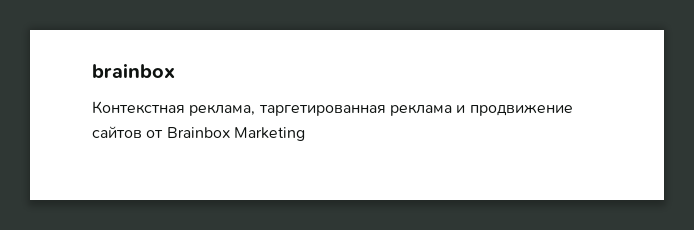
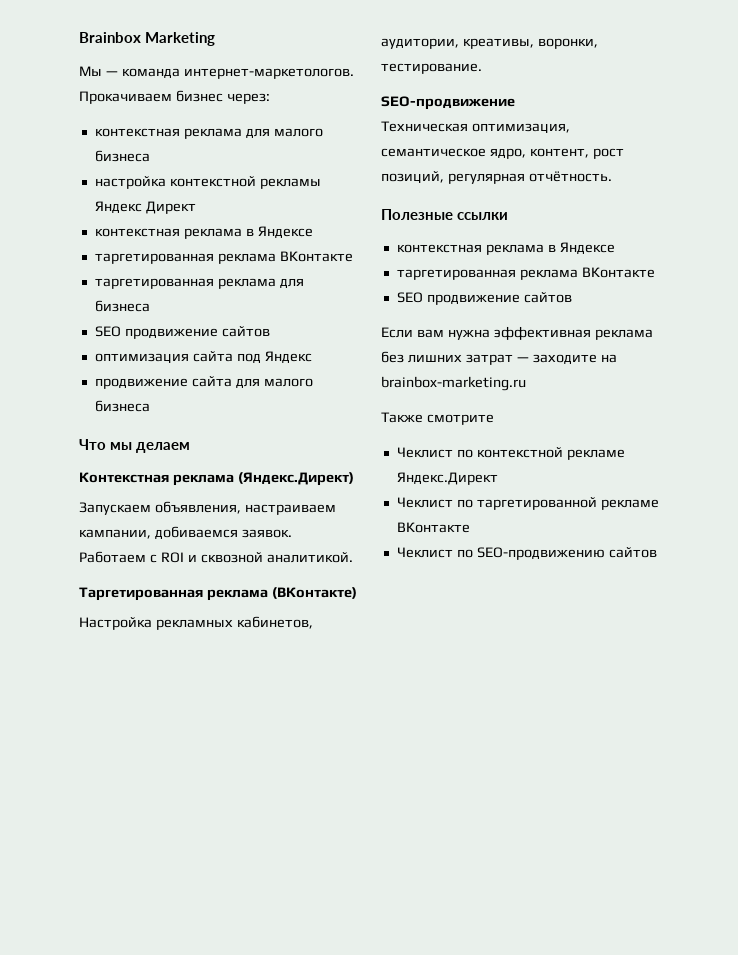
- brainbox
- Контекстная реклама, таргетированная реклама и продвижение сайтов от Brainbox Marketing
+ Brainbox Marketing
+ Мы — команда интернет-маркетологов. Прокачиваем бизнес через:
+ контекстная реклама для малого бизнеса
+ настройка контекстной рекламы Яндекс Директ
+ контекстная реклама в Яндексе
+ таргетированная реклама ВКонтакте
+ таргетированная реклама для бизнеса
+ SEO продвижение сайтов
+ оптимизация сайта под Яндекс
+ продвижение сайта для малого бизнеса
+ Что мы делаем
+ Контекстная реклама (Яндекс.Директ)
+ Запускаем объявления, настраиваем кампании, добиваемся заявок. Работаем с ROI и сквозной аналитикой.
+ Таргетированная реклама (ВКонтакте)
+ Настройка рекламных кабинетов, аудитории, креативы, воронки, тестирование.
+ SEO-продвижение
+ Техническая оптимизация, семантическое ядро, контент, рост позиций, регулярная отчётность.
+ Полезные ссылки
+ контекстная реклама в Яндексе
+ таргетированная реклама ВКонтакте
+ SEO продвижение сайтов
+ Если вам нужна эффективная реклама без лишних затрат — заходите на brainbox-marketing.ru
+ Также смотрите
+ Чеклист по контекстной рекламе Яндекс.Директ
+ Чеклист по таргетированной рекламе ВКонтакте
+ Чеклист по SEO-продвижению сайтов

